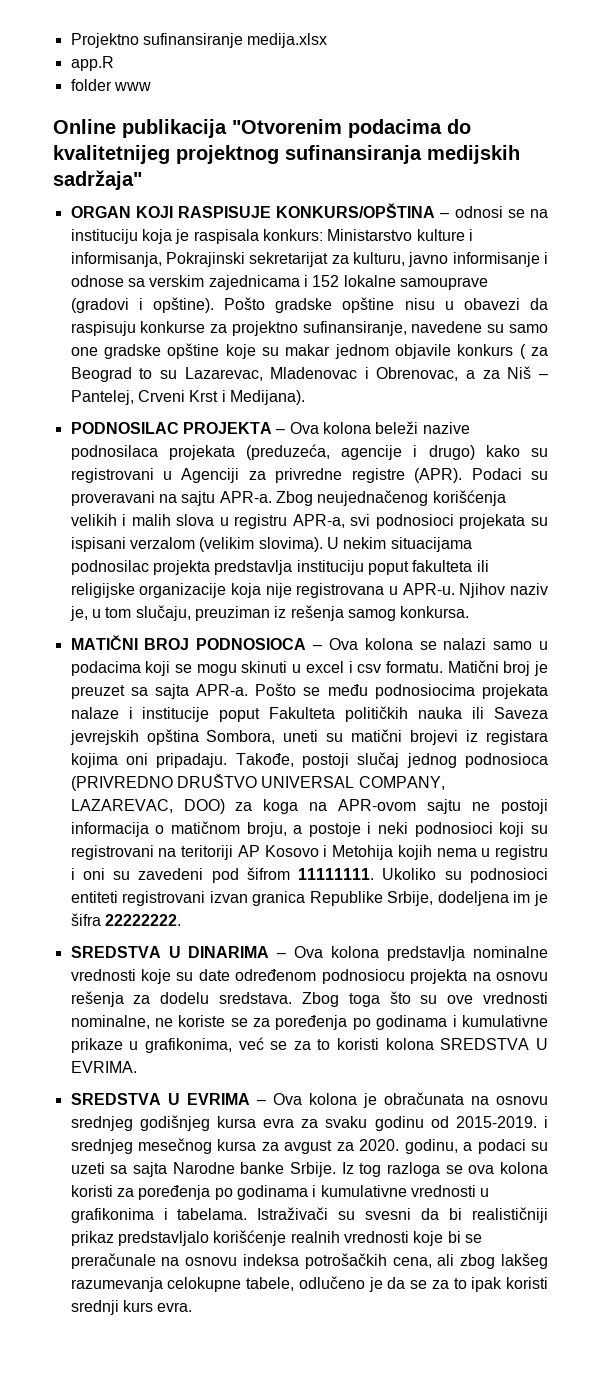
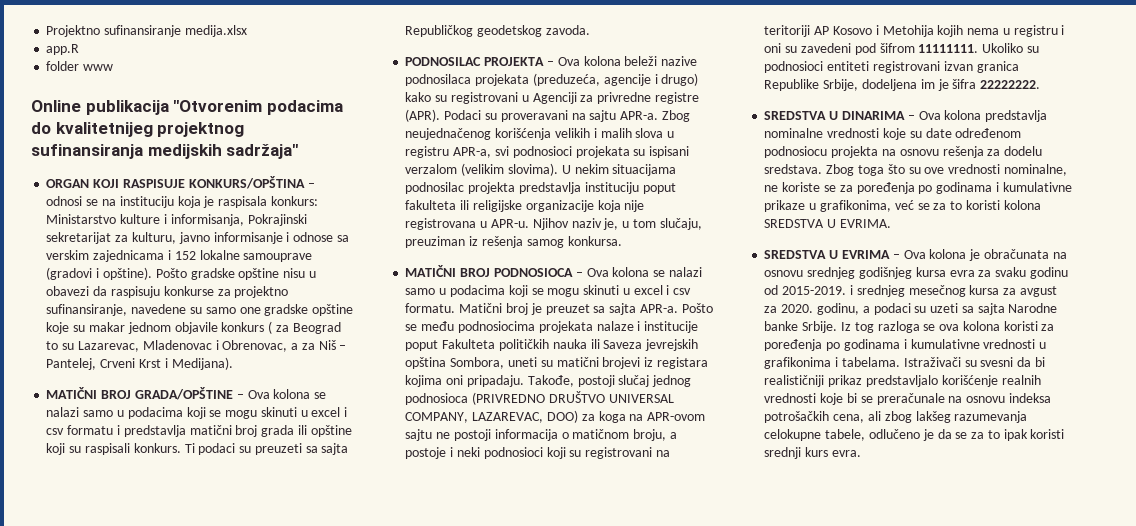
+ MATIČNI BROJ GRADA/OPŠTINE – Ova kolona se nalazi samo u podacima koji se mogu skinuti u excel i csv formatu i predstavlja matični broj grada ili opštine koji su raspisali konkurs. Ti podaci su preuzeti sa sajta Republičkog geodetskog zavoda.

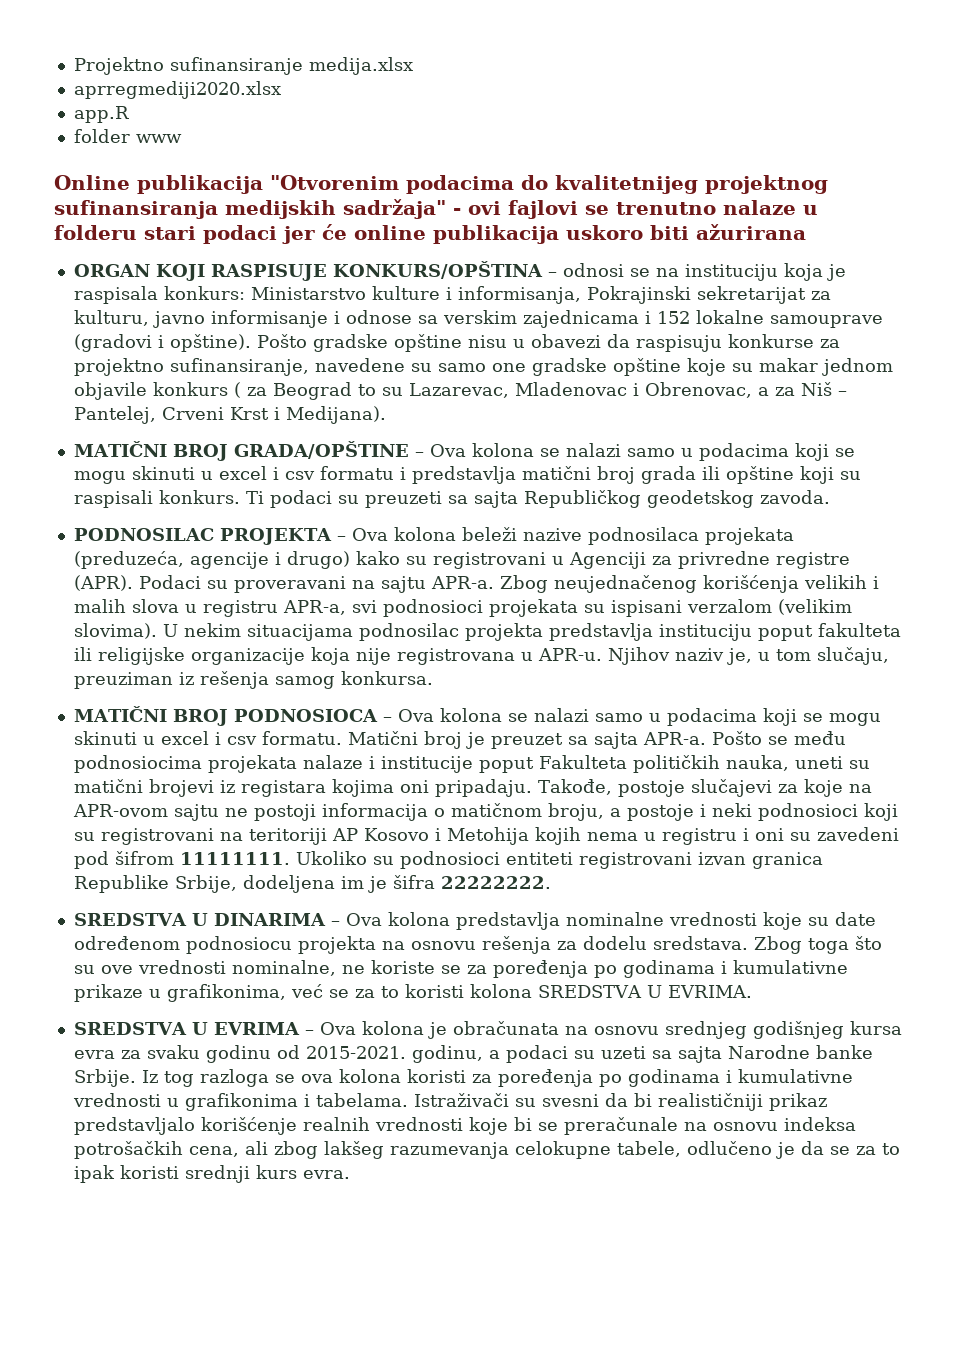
+ aprregmediji2020.xlsx
- Online publikacija "Otvorenim podacima do kvalitetnijeg projektnog sufinansiranja medijskih sadržaja"
+ Online publikacija "Otvorenim podacima do kvalitetnijeg projektnog sufinansiranja medijskih sadržaja" - ovi fajlovi se trenutno nalaze u folderu stari podaci jer će online publikacija uskoro biti ažurirana
- Pošto se među podnosiocima projekata nalaze i institucije poput Fakulteta političkih nauka ili Saveza jevrejskih opština Sombora, uneti su matični brojevi iz registara kojima oni pripadaju.
+ Pošto se među podnosiocima projekata nalaze i institucije poput Fakulteta političkih nauka, uneti su matični brojevi iz registara kojima oni pripadaju.
- Takođe, postoji slučaj jednog podnosioca (PRIVREDNO DRUŠTVO UNIVERSAL COMPANY, LAZAREVAC, DOO) za koga na APR-ovom sajtu ne postoji informacija o matičnom broju, a postoje i neki podnosioci koji su registrovani na teritoriji AP Kosovo i Metohija kojih nema u registru i oni su zavedeni pod šifrom 11111111.
+ Takođe, postoje slučajevi za koje na APR-ovom sajtu ne postoji informacija o matičnom broju, a postoje i neki podnosioci koji su registrovani na teritoriji AP Kosovo i Metohija kojih nema u registru i oni su zavedeni pod šifrom 11111111.
- SREDSTVA U EVRIMA – Ova kolona je obračunata na osnovu srednjeg godišnjeg kursa evra za svaku godinu od 2015-2019. i srednjeg mesečnog kursa za avgust za 2020. godinu, a podaci su uzeti sa sajta Narodne banke Srbije.
+ SREDSTVA U EVRIMA – Ova kolona je obračunata na osnovu srednjeg godišnjeg kursa evra za svaku godinu od 2015-2021. godinu, a podaci su uzeti sa sajta Narodne banke Srbije.

